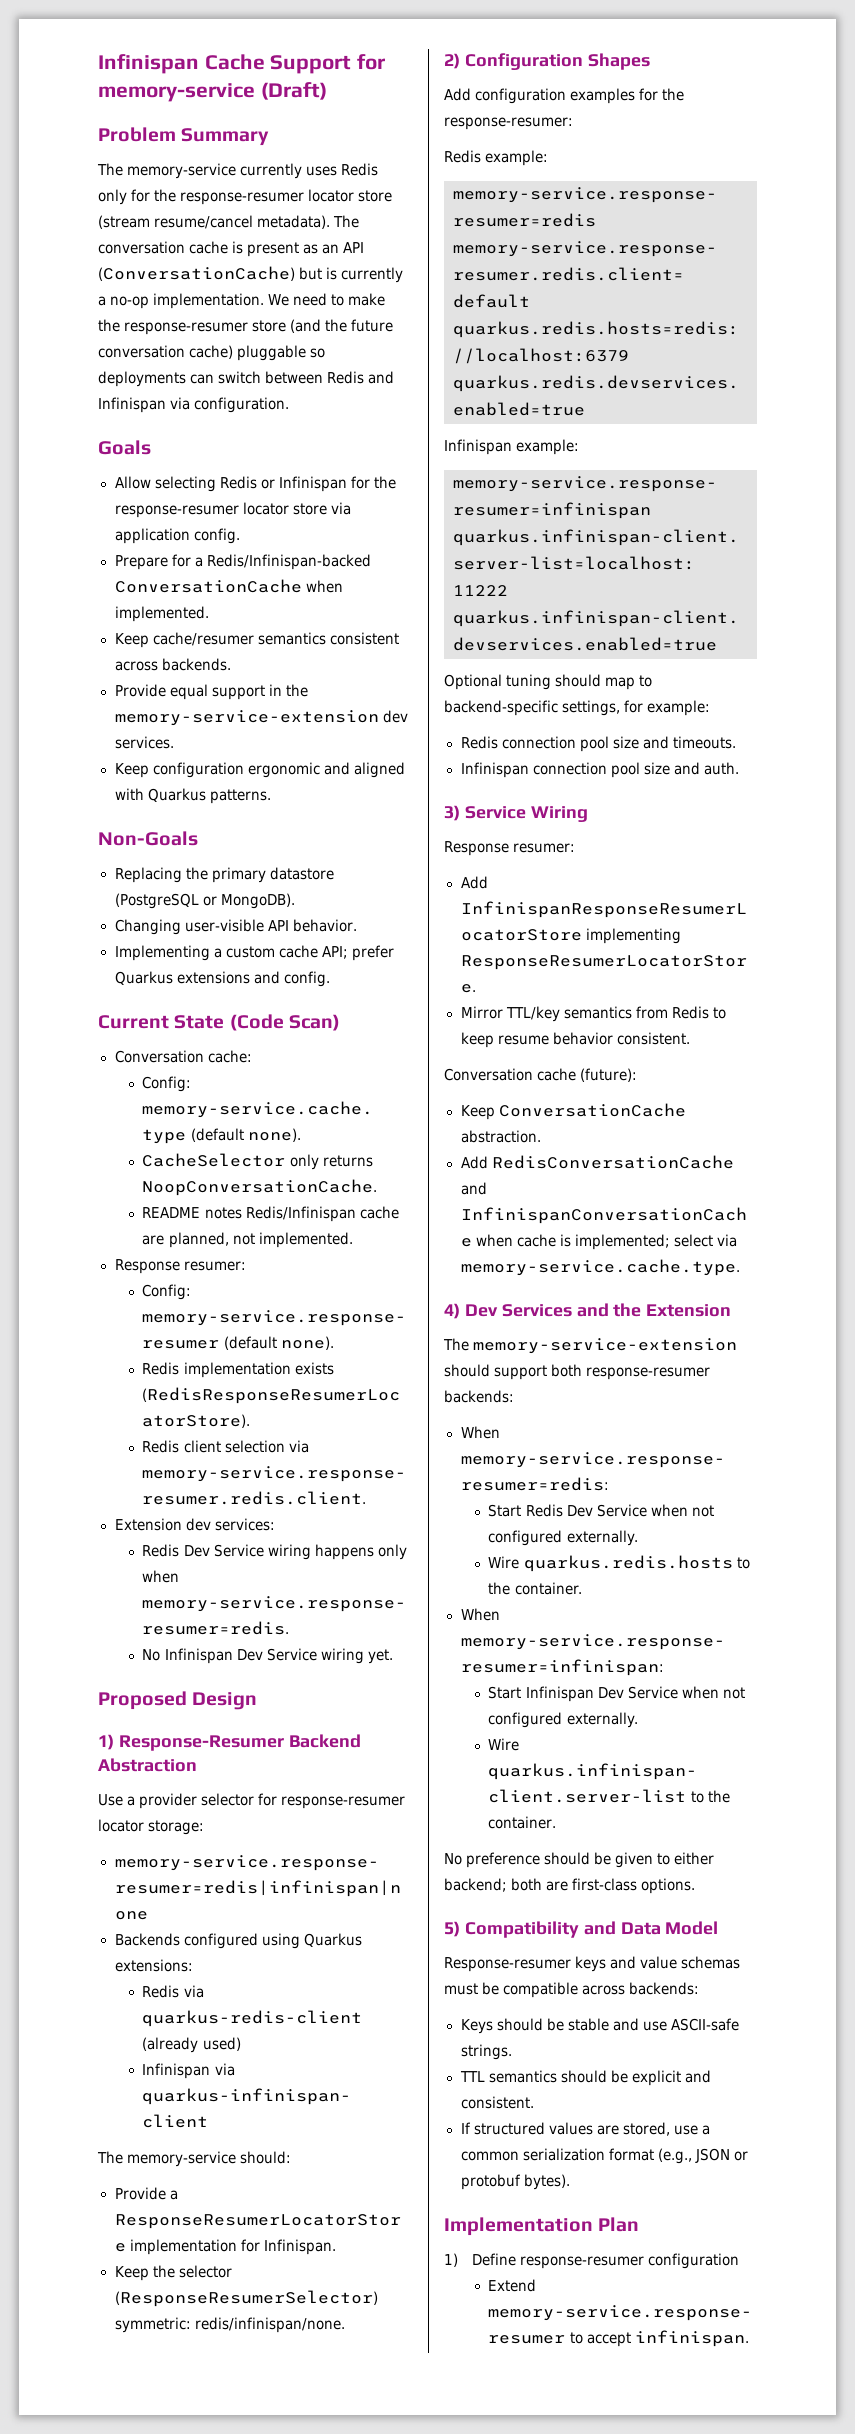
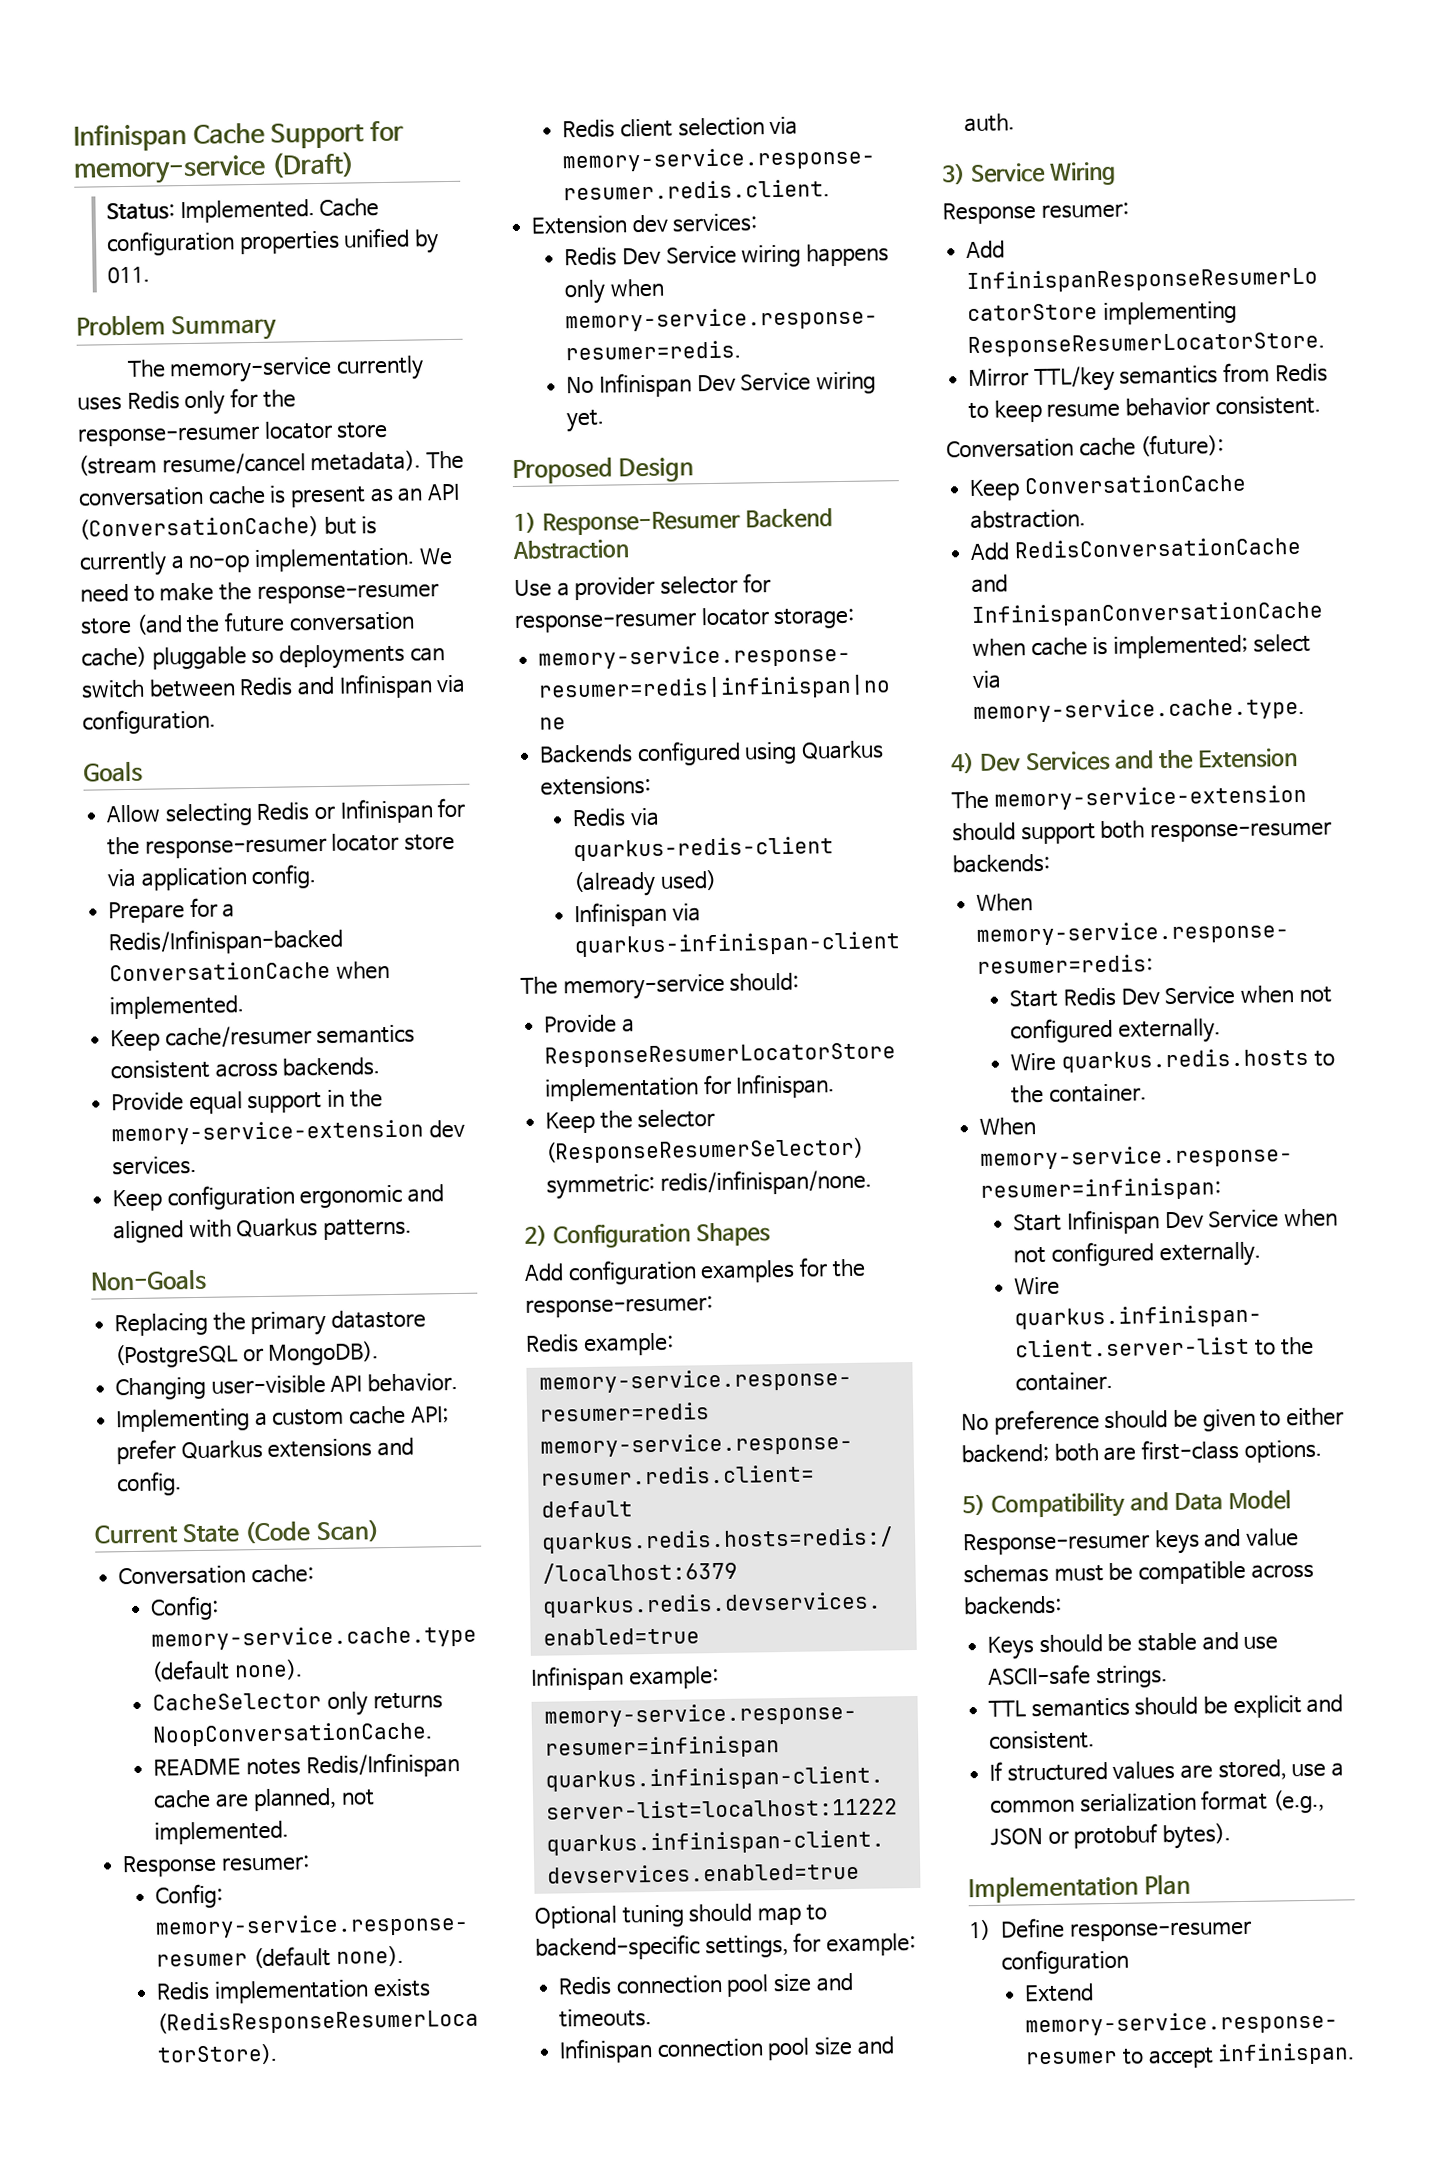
+ Status: Implemented. Cache configuration properties unified by 011.

